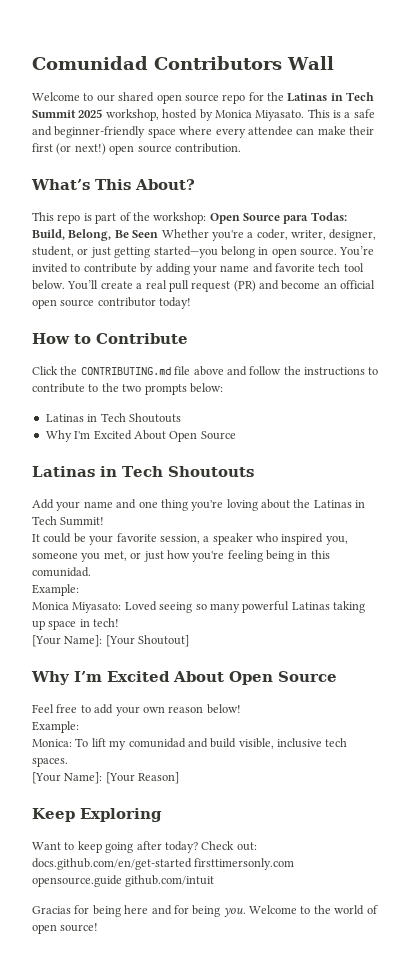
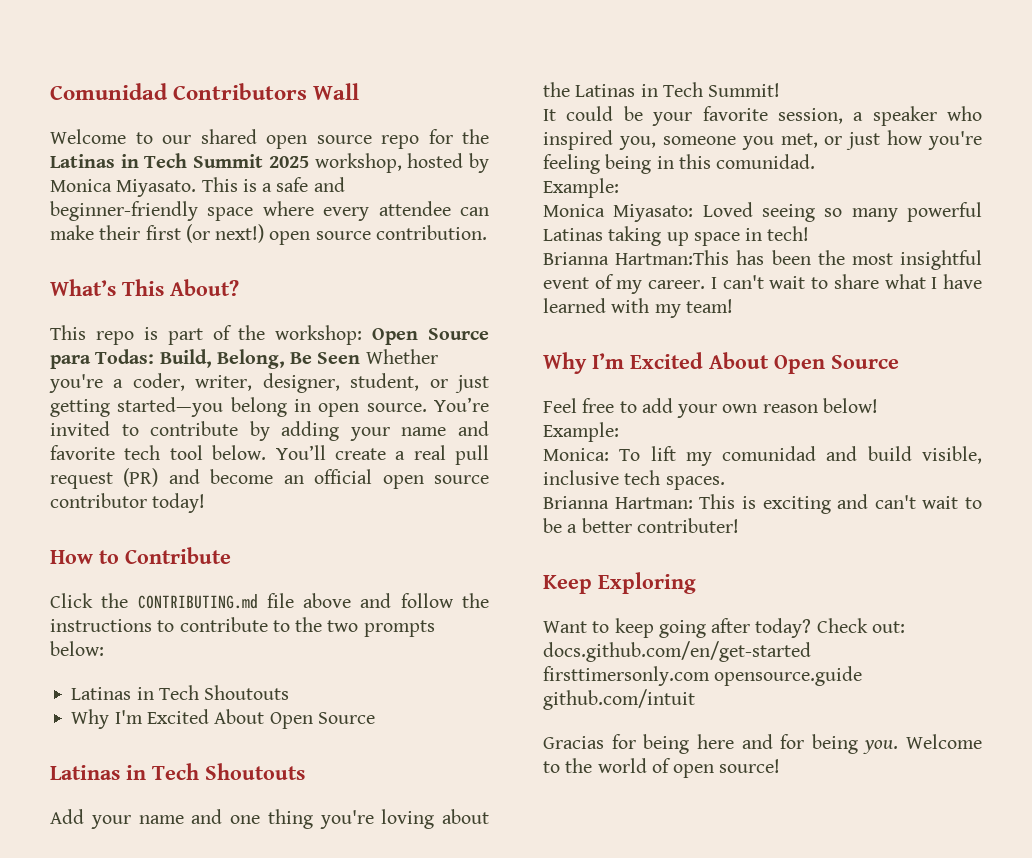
- [Your Name]: [Your Shoutout]
+ Brianna Hartman:This has been the most insightful event of my career. I can't wait to share what I have learned with my team!
- [Your Name]: [Your Reason]
+ Brianna Hartman: This is exciting and can't wait to be a better contributer!

